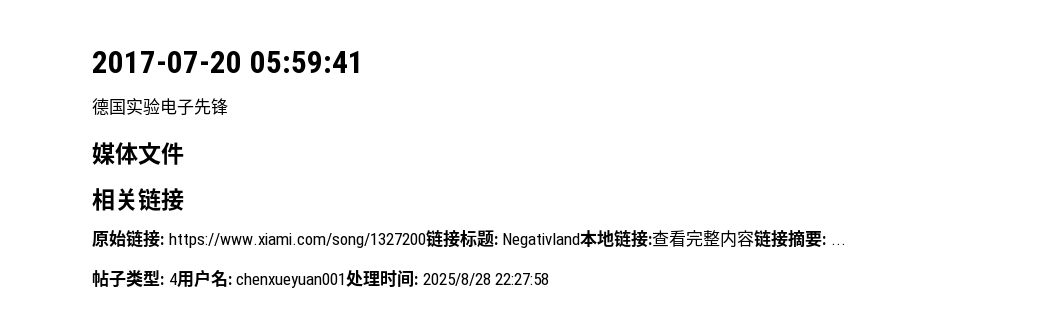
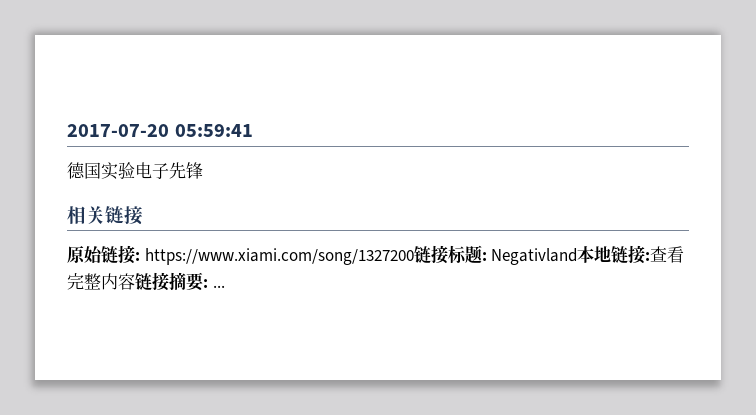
- 媒体文件
- 帖子类型: 4用户名: chenxueyuan001处理时间: 2025/8/28 22:27:58

